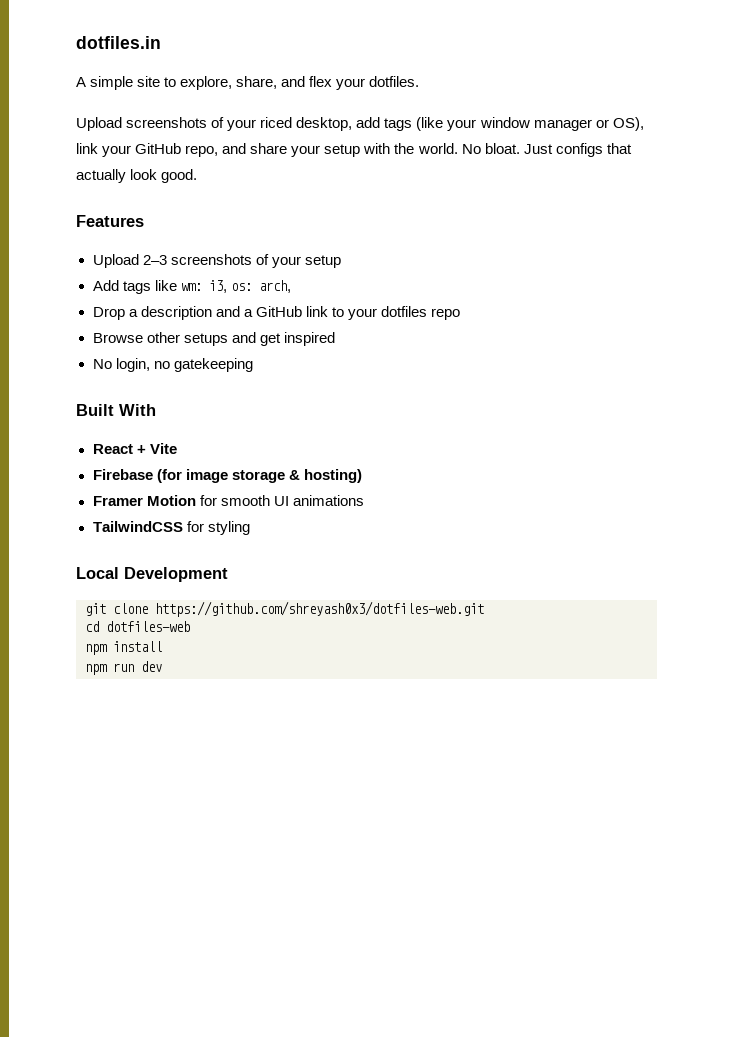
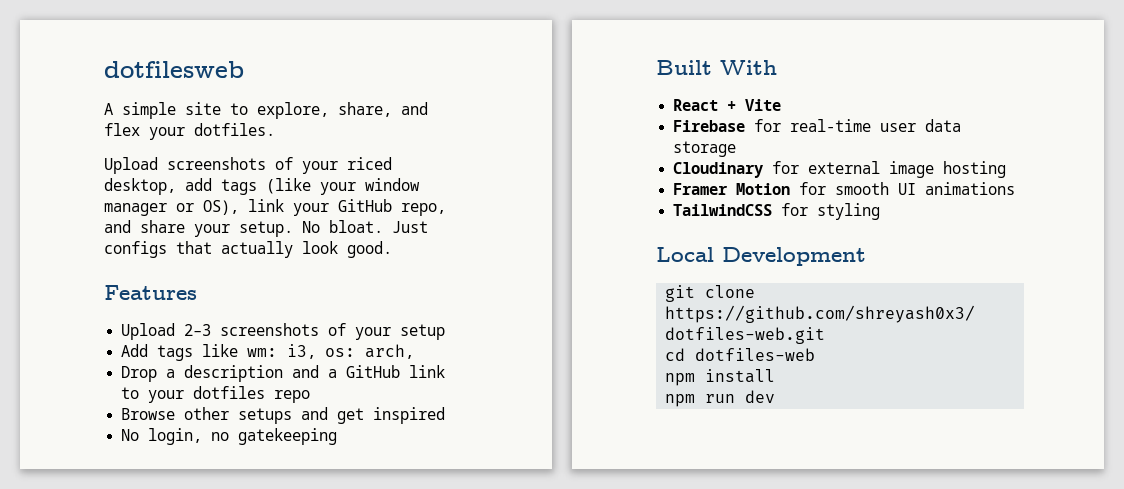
- dotfiles.in
+ dotfilesweb
- Upload screenshots of your riced desktop, add tags (like your window manager or OS), link your GitHub repo, and share your setup with the world.
+ Upload screenshots of your riced desktop, add tags (like your window manager or OS), link your GitHub repo, and share your setup.
- Firebase (for image storage & hosting)
+ Firebase for real-time user data storage
+ Cloudinary for external image hosting

